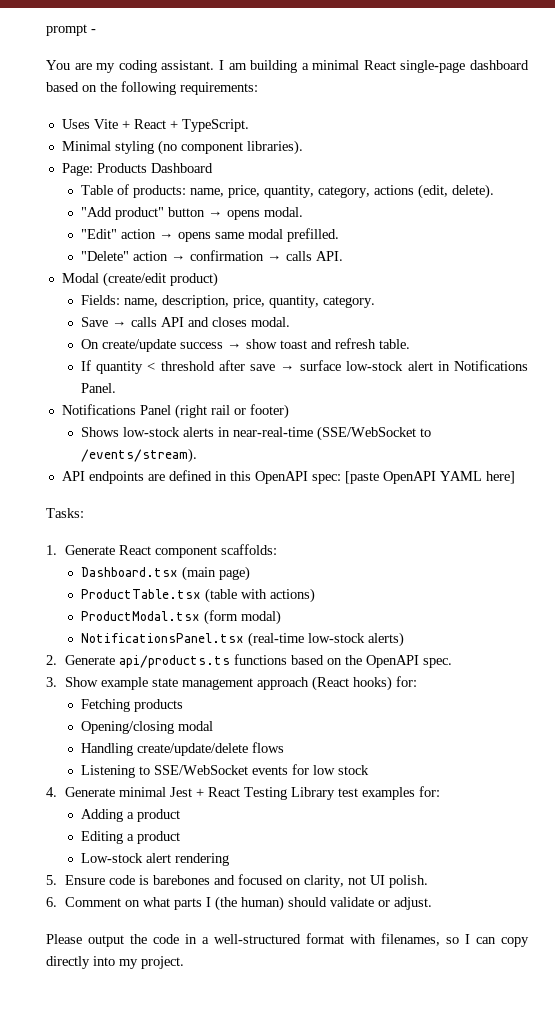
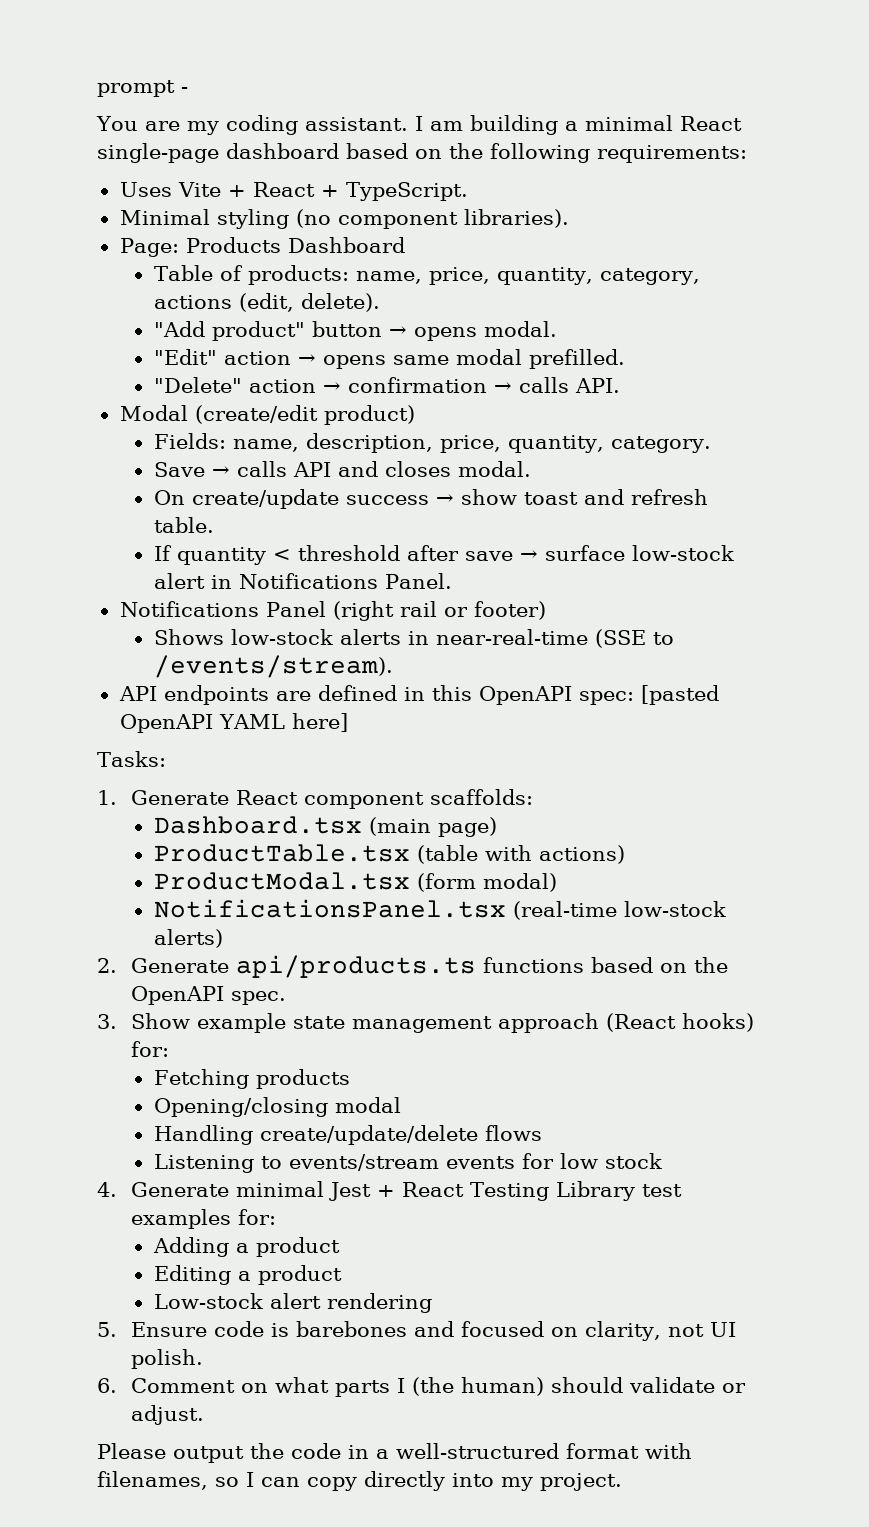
- Shows low-stock alerts in near-real-time (SSE/WebSocket to /events/stream).
+ Shows low-stock alerts in near-real-time (SSE to /events/stream).
- API endpoints are defined in this OpenAPI spec: [paste OpenAPI YAML here]
+ API endpoints are defined in this OpenAPI spec: [pasted OpenAPI YAML here]
- Listening to SSE/WebSocket events for low stock
+ Listening to events/stream events for low stock

